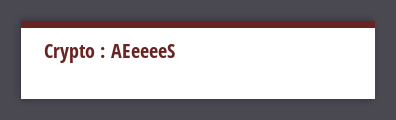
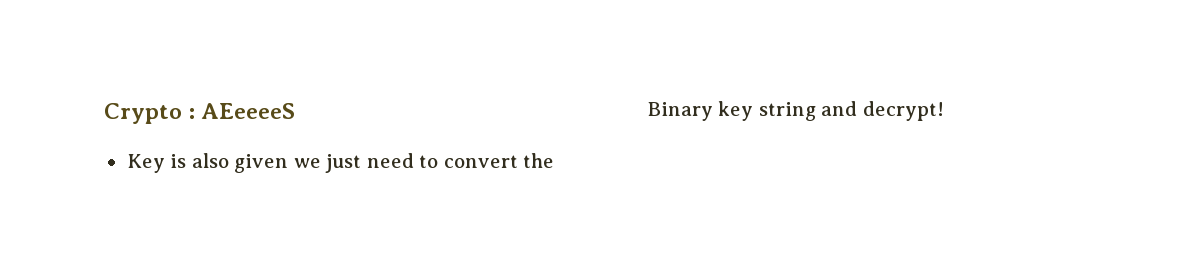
+ Key is also given we just need to convert the Binary key string and decrypt!

